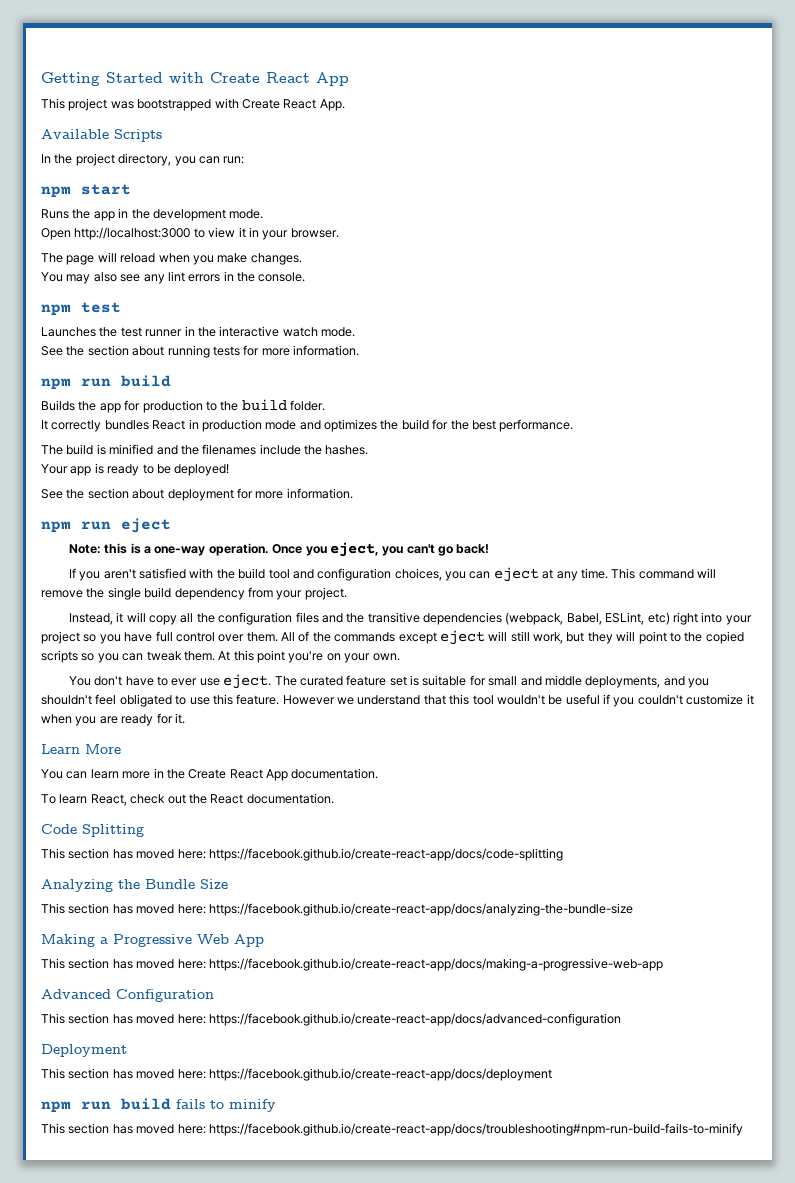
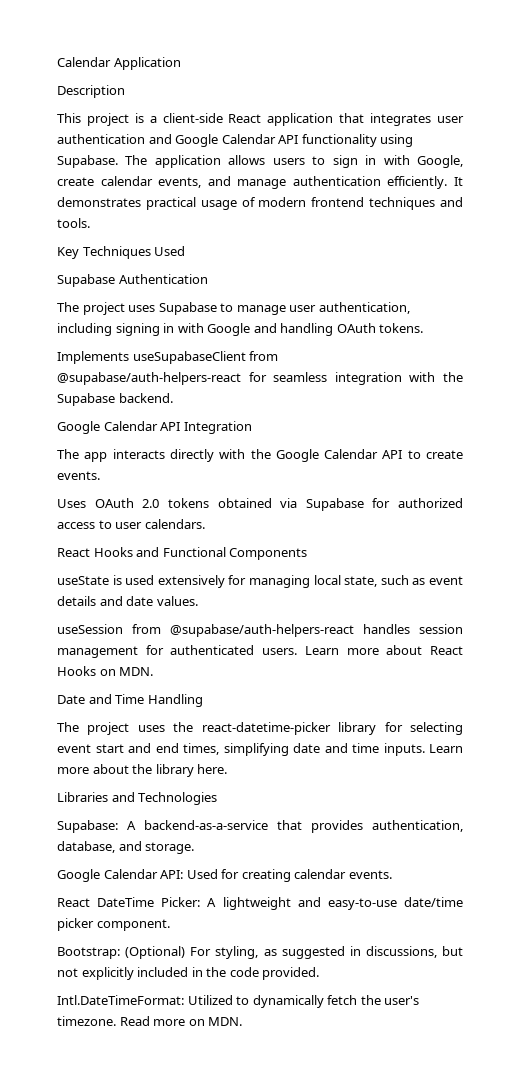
- Getting Started with Create React App
- This project was bootstrapped with Create React App.
- Available Scripts
- In the project directory, you can run:
- npm start
- Runs the app in the development mode.
- Open http://localhost:3000 to view it in your browser.
- The page will reload when you make changes.
- You may also see any lint errors in the console.
- npm test
- Launches the test runner in the interactive watch mode.
- See the section about running tests for more information.
- npm run build
- Builds the app for production to the build folder.
- It correctly bundles React in production mode and optimizes the build for the best performance.
- The build is minified and the filenames include the hashes.
- Your app is ready to be deployed!
- See the section about deployment for more information.
- npm run eject
- Note: this is a one-way operation. Once you eject, you can't go back!
- If you aren't satisfied with the build tool and configuration choices, you can eject at any time. This command will remove the single build dependency from your project.
- Instead, it will copy all the configuration files and the transitive dependencies (webpack, Babel, ESLint, etc) right into your project so you have full control over them. All of the commands except eject will still work, but they will point to the copied scripts so you can tweak them. At this point you're on your own.
- You don't have to ever use eject. The curated feature set is suitable for small and middle deployments, and you shouldn't feel obligated to use this feature. However we understand that this tool wouldn't be useful if you couldn't customize it when you are ready for it.
- Learn More
- You can learn more in the Create React App documentation.
- To learn React, check out the React documentation.
- Code Splitting
- This section has moved here: https://facebook.github.io/create-react-app/docs/code-splitting
- Analyzing the Bundle Size
- This section has moved here: https://facebook.github.io/create-react-app/docs/analyzing-the-bundle-size
- Making a Progressive Web App
- This section has moved here: https://facebook.github.io/create-react-app/docs/making-a-progressive-web-app
- Advanced Configuration
- This section has moved here: https://facebook.github.io/create-react-app/docs/advanced-configuration
- Deployment
- This section has moved here: https://facebook.github.io/create-react-app/docs/deployment
- npm run build fails to minify
- This section has moved here: https://facebook.github.io/create-react-app/docs/troubleshooting#npm-run-build-fails-to-minify
+ Calendar Application
+ Description
+ This project is a client-side React application that integrates user authentication and Google Calendar API functionality using Supabase. The application allows users to sign in with Google, create calendar events, and manage authentication efficiently. It demonstrates practical usage of modern frontend techniques and tools.
+ Key Techniques Used
+ Supabase Authentication
+ The project uses Supabase to manage user authentication, including signing in with Google and handling OAuth tokens.
+ Implements useSupabaseClient from @supabase/auth-helpers-react for seamless integration with the Supabase backend.
+ Google Calendar API Integration
+ The app interacts directly with the Google Calendar API to create events.
+ Uses OAuth 2.0 tokens obtained via Supabase for authorized access to user calendars.
+ React Hooks and Functional Components
+ useState is used extensively for managing local state, such as event details and date values.
+ useSession from @supabase/auth-helpers-react handles session management for authenticated users. Learn more about React Hooks on MDN.
+ Date and Time Handling
+ The project uses the react-datetime-picker library for selecting event start and end times, simplifying date and time inputs. Learn more about the library here.
+ Libraries and Technologies
+ Supabase: A backend-as-a-service that provides authentication, database, and storage.
+ Google Calendar API: Used for creating calendar events.
+ React DateTime Picker: A lightweight and easy-to-use date/time picker component.
+ Bootstrap: (Optional) For styling, as suggested in discussions, but not explicitly included in the code provided.
+ Intl.DateTimeFormat: Utilized to dynamically fetch the user's timezone. Read more on MDN.

